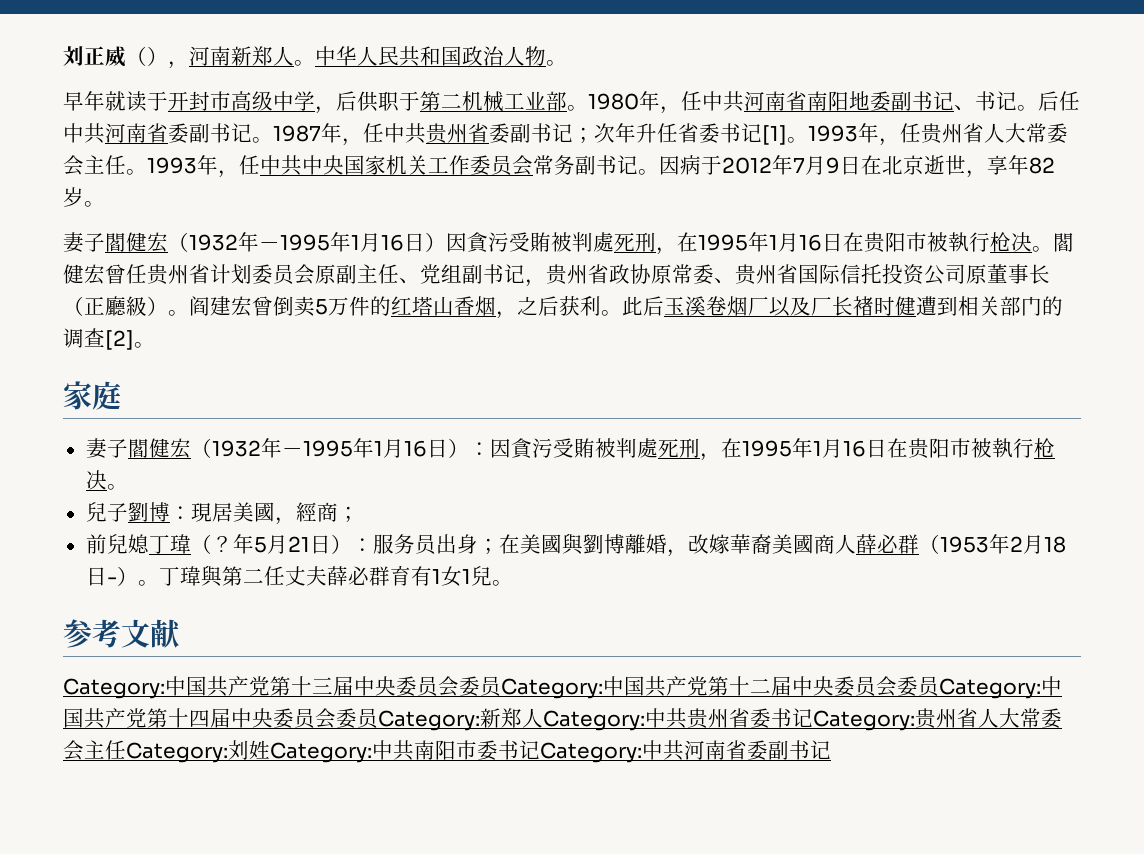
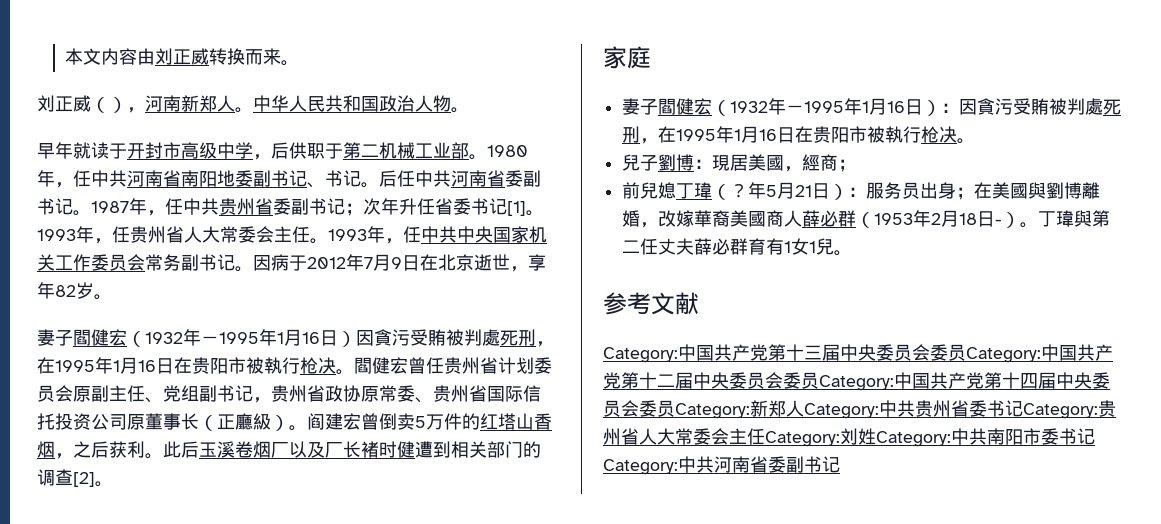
+ 本文内容由刘正威转换而来。

